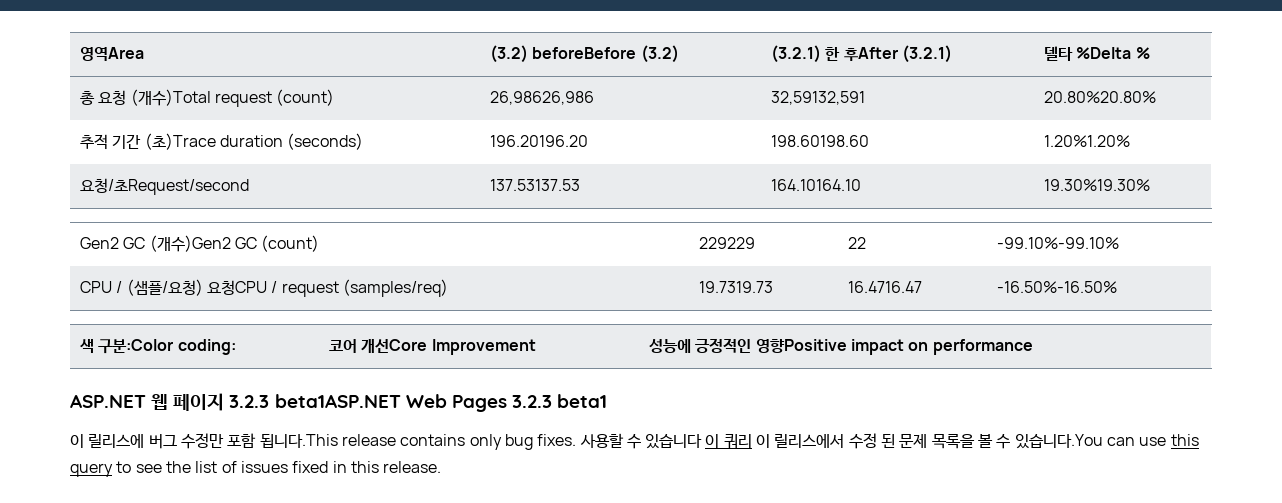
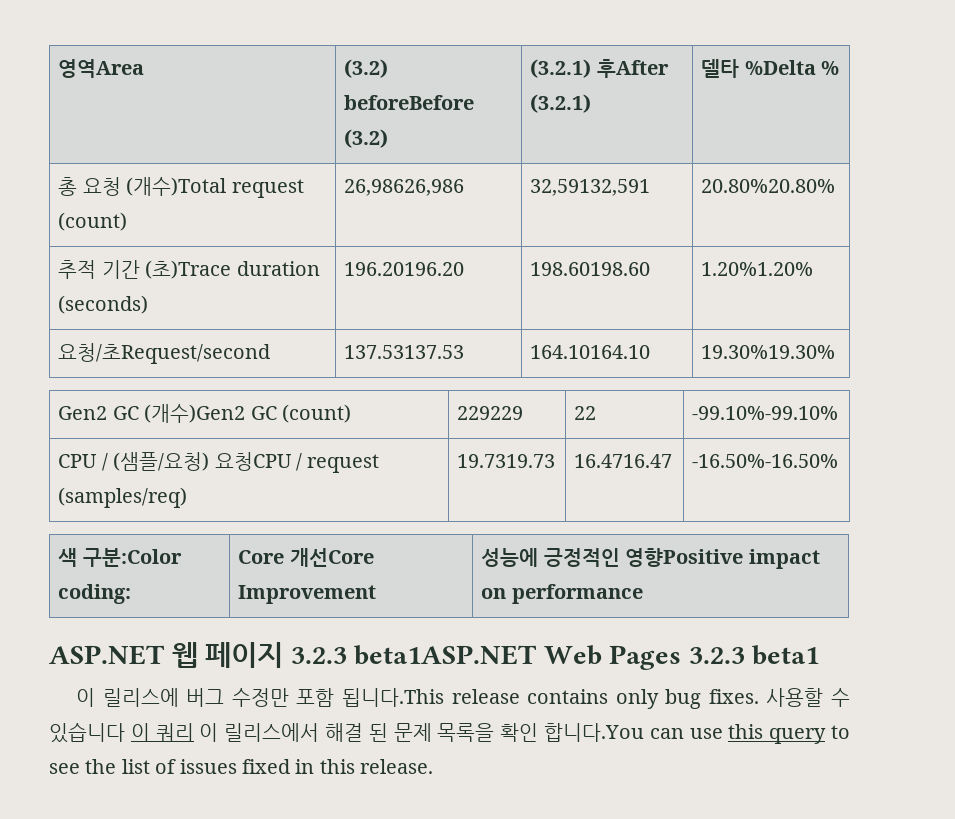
- 영역Area | (3.2) beforeBefore (3.2) | (3.2.1) 한 후After (3.2.1) | 델타 %Delta %
+ 영역Area | (3.2) beforeBefore (3.2) | (3.2.1) 후After (3.2.1) | 델타 %Delta %
- 색 구분:Color coding: | 코어 개선Core Improvement | 성능에 긍정적인 영향Positive impact on performance
+ 색 구분:Color coding: | Core 개선Core Improvement | 성능에 긍정적인 영향Positive impact on performance
- 사용할 수 있습니다 이 쿼리 이 릴리스에서 수정 된 문제 목록을 볼 수 있습니다.You can use this query to see the list of issues fixed in this release.
+ 사용할 수 있습니다 이 쿼리 이 릴리스에서 해결 된 문제 목록을 확인 합니다.You can use this query to see the list of issues fixed in this release.

